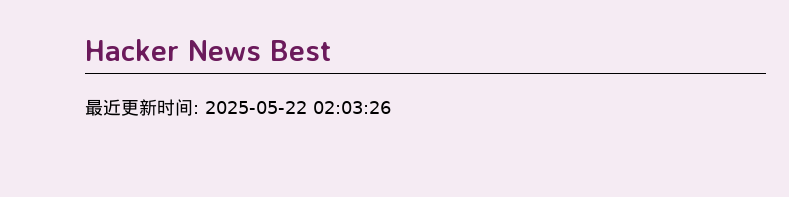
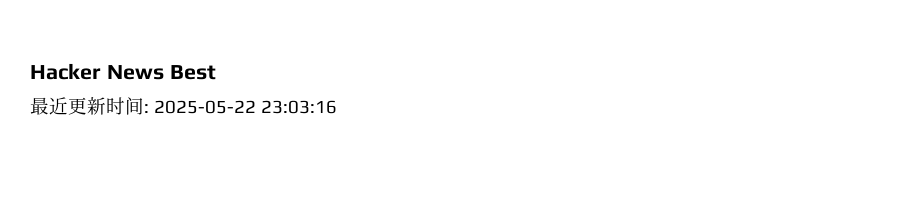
- 最近更新时间: 2025-05-22 02:03:26
+ 最近更新时间: 2025-05-22 23:03:16

